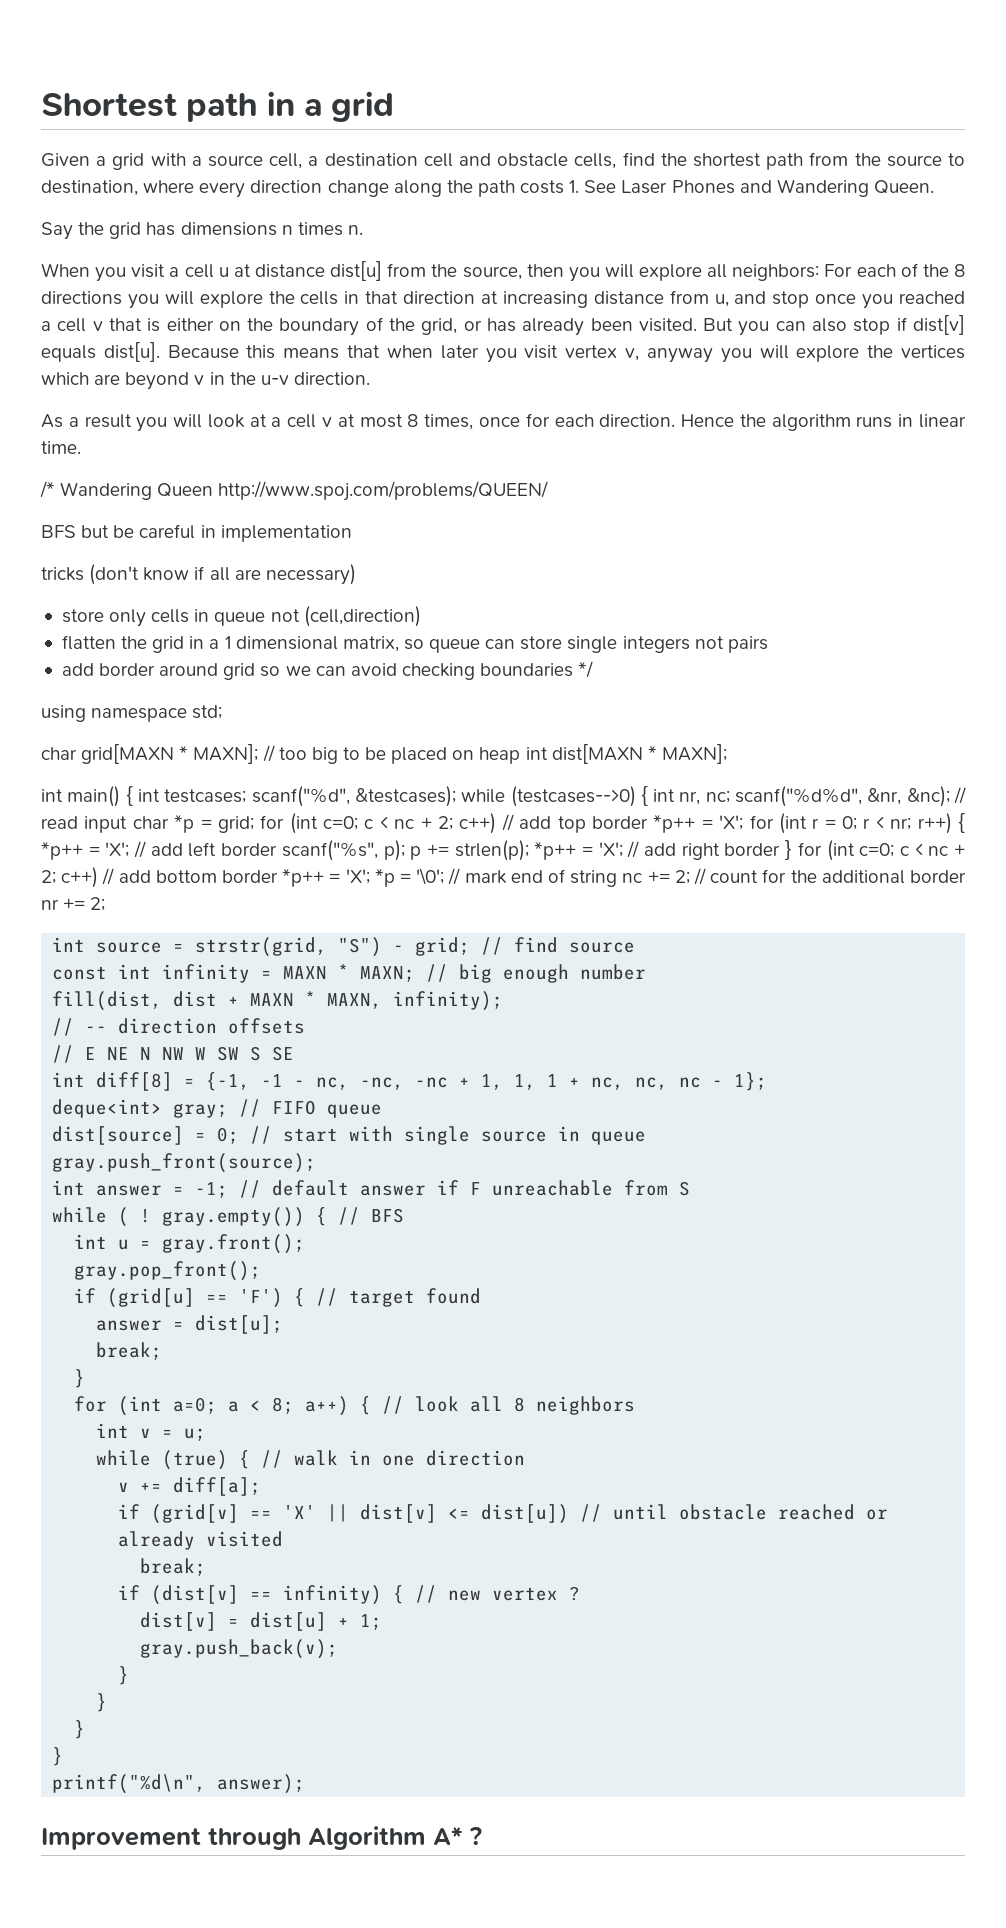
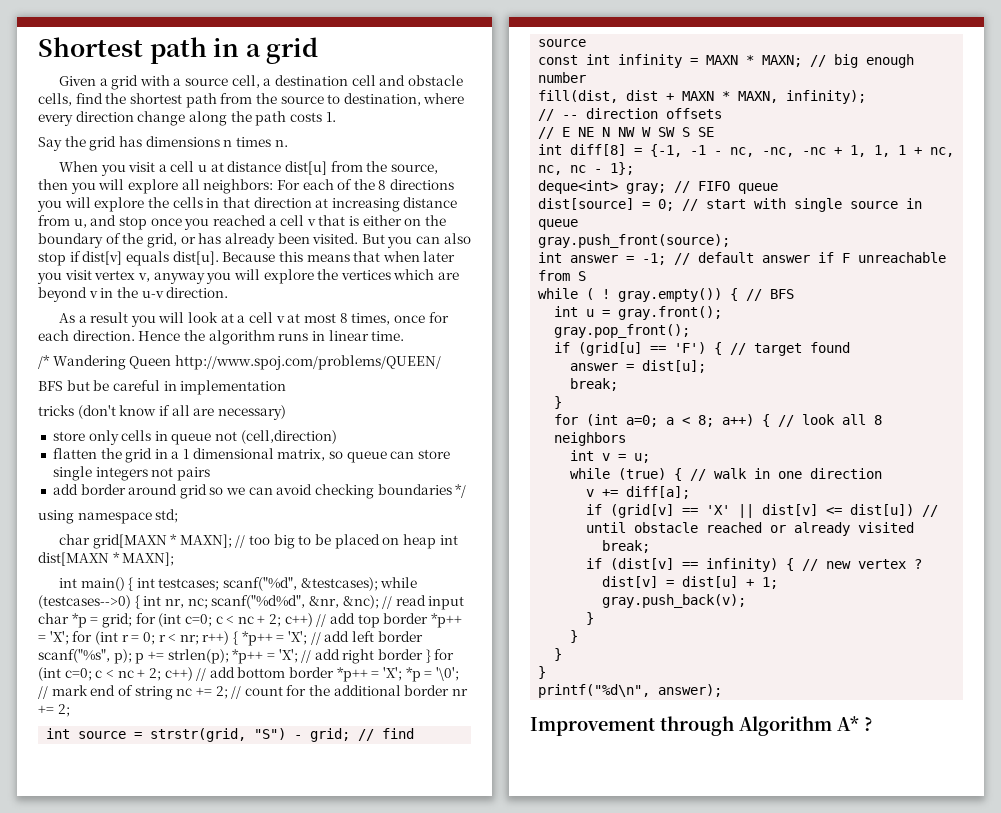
- Given a grid with a source cell, a destination cell and obstacle cells, find the shortest path from the source to destination, where every direction change along the path costs 1. See Laser Phones and Wandering Queen.
+ Given a grid with a source cell, a destination cell and obstacle cells, find the shortest path from the source to destination, where every direction change along the path costs 1.

